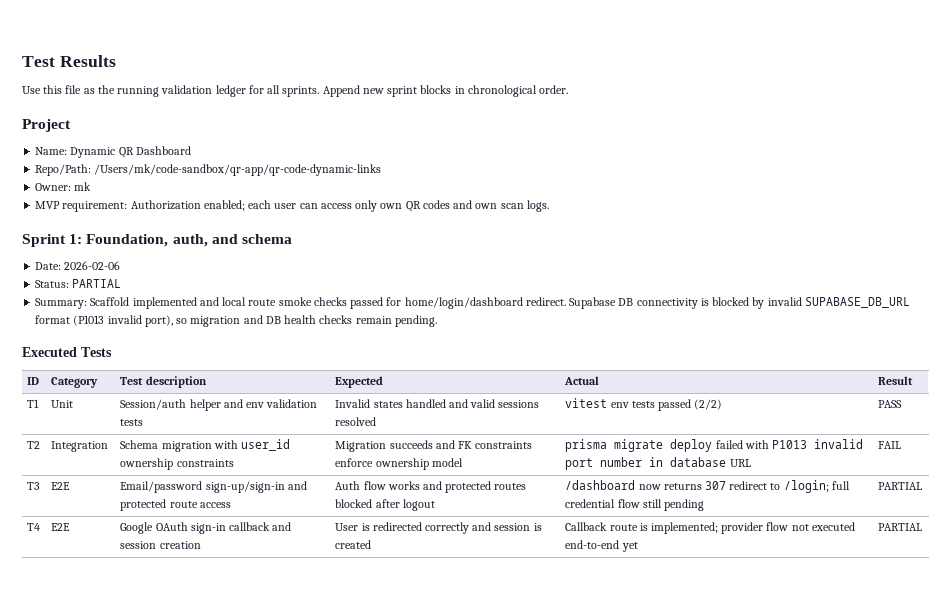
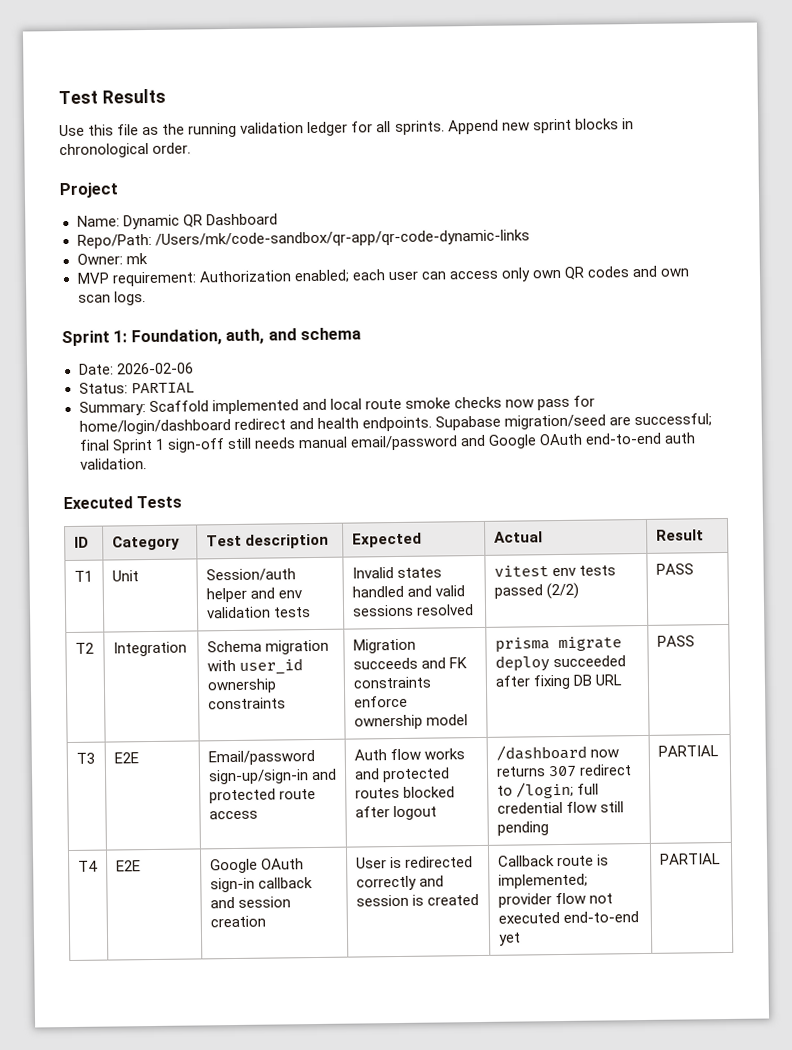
- Summary: Scaffold implemented and local route smoke checks passed for home/login/dashboard redirect. Supabase DB connectivity is blocked by invalid SUPABASE_DB_URL format (P1013 invalid port), so migration and DB health checks remain pending.
+ Summary: Scaffold implemented and local route smoke checks now pass for home/login/dashboard redirect and health endpoints. Supabase migration/seed are successful; final Sprint 1 sign-off still needs manual email/password and Google OAuth end-to-end auth validation.
- T2 | Integration | Schema migration with user_id ownership constraints | Migration succeeds and FK constraints enforce ownership model | prisma migrate deploy failed with P1013 invalid port number in database URL | FAIL
+ T2 | Integration | Schema migration with user_id ownership constraints | Migration succeeds and FK constraints enforce ownership model | prisma migrate deploy succeeded after fixing DB URL | PASS

